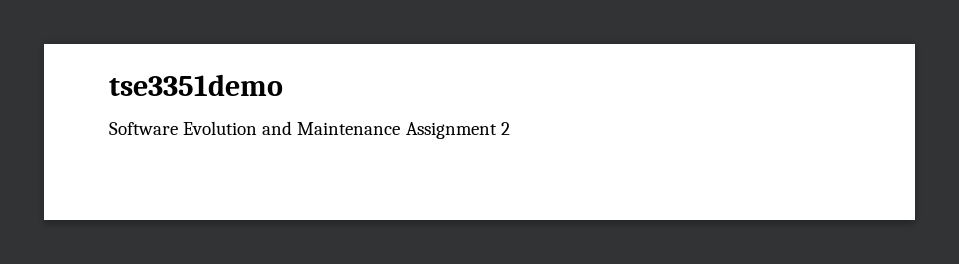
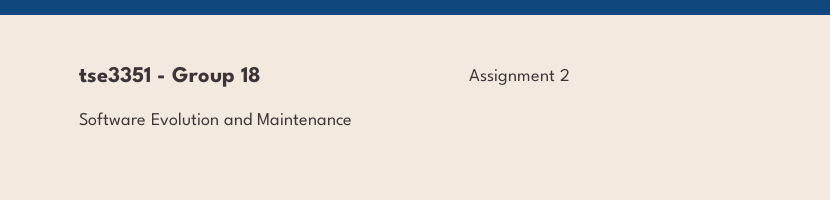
- tse3351demo
+ tse3351 - Group 18

